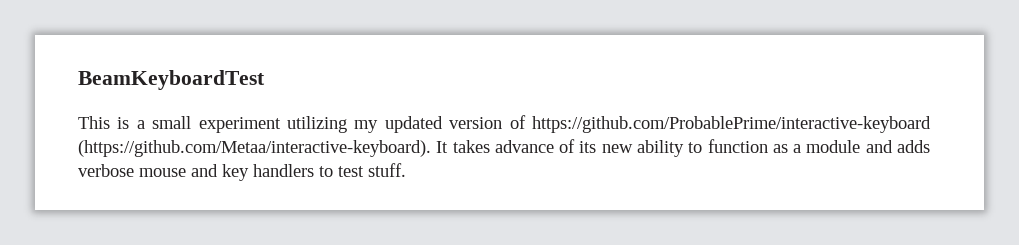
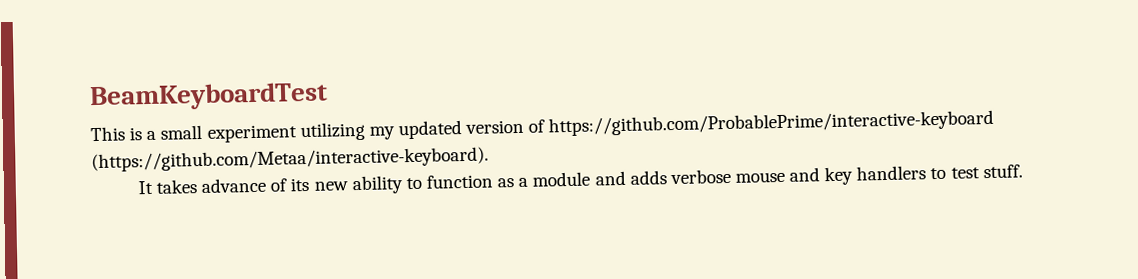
- This is a small experiment utilizing my updated version of https://github.com/ProbablePrime/interactive-keyboard (https://github.com/Metaa/interactive-keyboard). It takes advance of its new ability to function as a module and adds verbose mouse and key handlers to test stuff.
+ This is a small experiment utilizing my updated version of https://github.com/ProbablePrime/interactive-keyboard (https://github.com/Metaa/interactive-keyboard).
+ It takes advance of its new ability to function as a module and adds verbose mouse and key handlers to test stuff.

